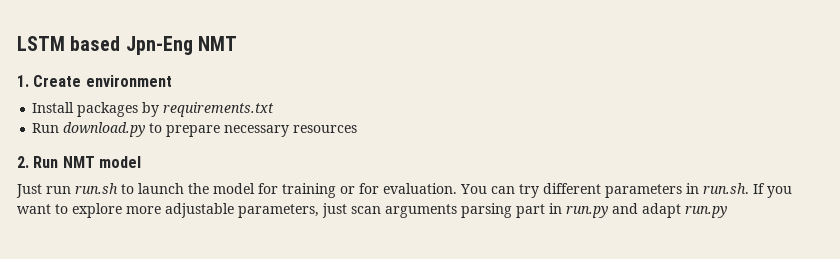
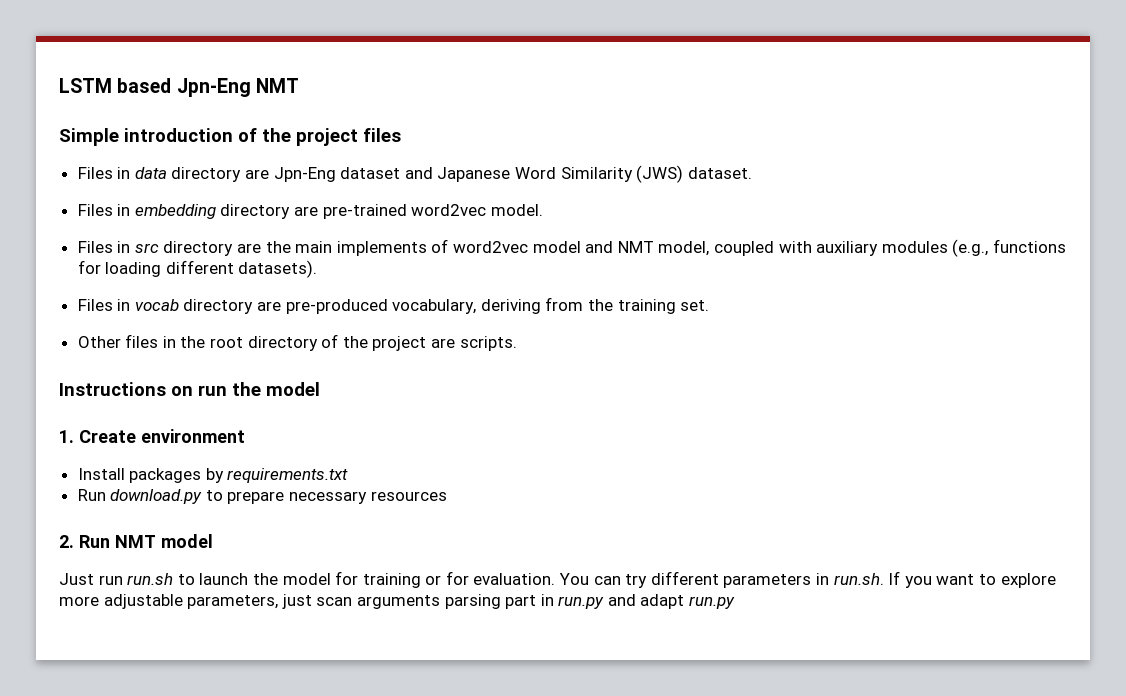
+ Simple introduction of the project files
+ Files in data directory are Jpn-Eng dataset and Japanese Word Similarity (JWS) dataset.
+ Files in embedding directory are pre-trained word2vec model.
+ Files in src directory are the main implements of word2vec model and NMT model, coupled with auxiliary modules (e.g., functions for loading different datasets).
+ Files in vocab directory are pre-produced vocabulary, deriving from the training set.
+ Other files in the root directory of the project are scripts.
+ Instructions on run the model

